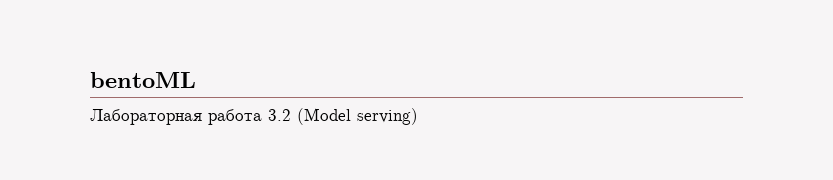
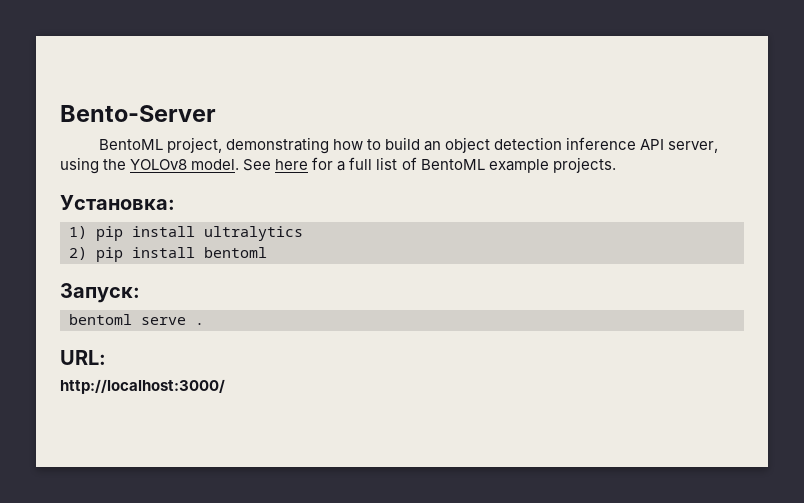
- bentoML
- Лабораторная работа 3.2 (Model serving)
+ Bento-Server
+ BentoML project, demonstrating how to build an object detection inference API server, using the YOLOv8 model. See here for a full list of BentoML example projects.
+ Установка:
+ 1) pip install ultralytics
+ 2) pip install bentoml
+ Запуск:
+ bentoml serve .
+ URL:
+ http://localhost:3000/

